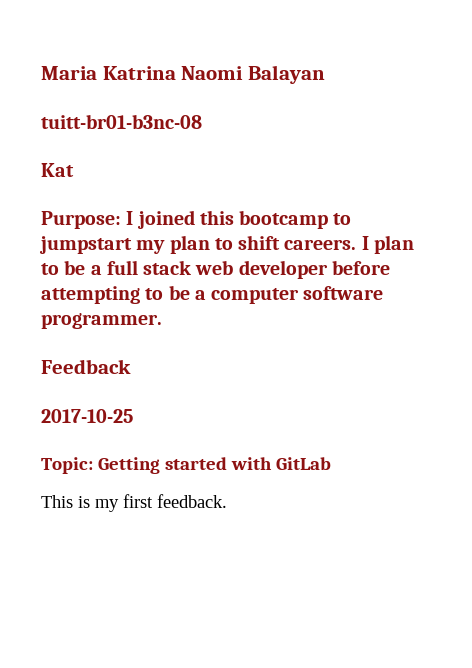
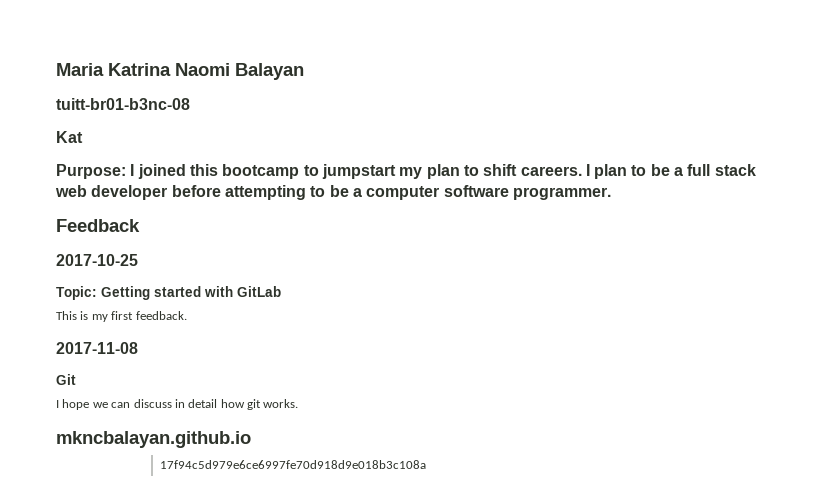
+ 2017-11-08
+ Git
+ I hope we can discuss in detail how git works.
+ mkncbalayan.github.io
+ 17f94c5d979e6ce6997fe70d918d9e018b3c108a

